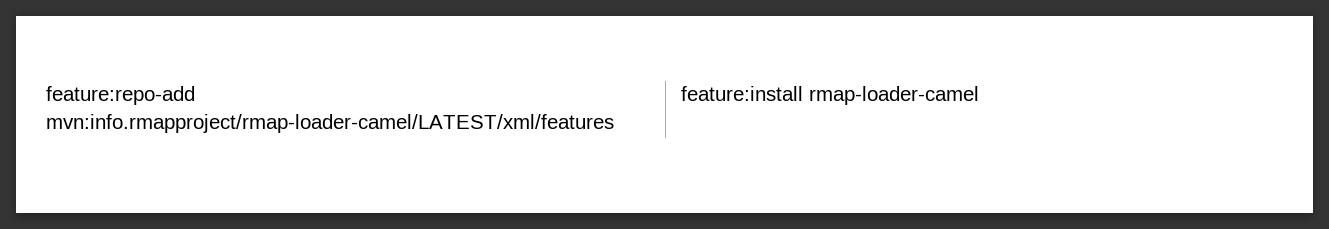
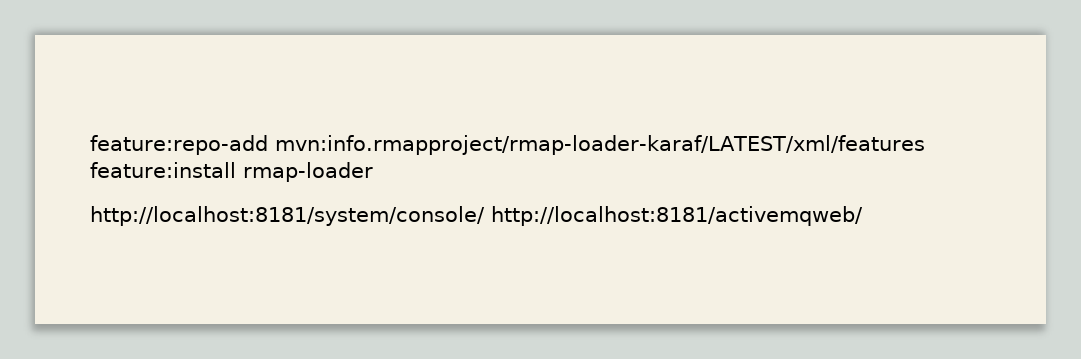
- feature:repo-add mvn:info.rmapproject/rmap-loader-camel/LATEST/xml/features feature:install rmap-loader-camel
+ feature:repo-add mvn:info.rmapproject/rmap-loader-karaf/LATEST/xml/features feature:install rmap-loader
+ http://localhost:8181/system/console/ http://localhost:8181/activemqweb/

